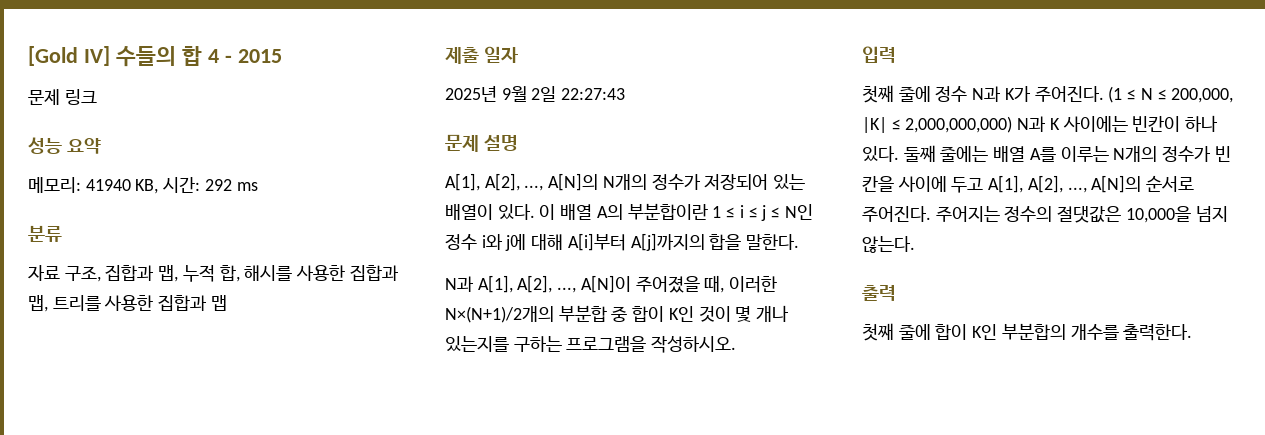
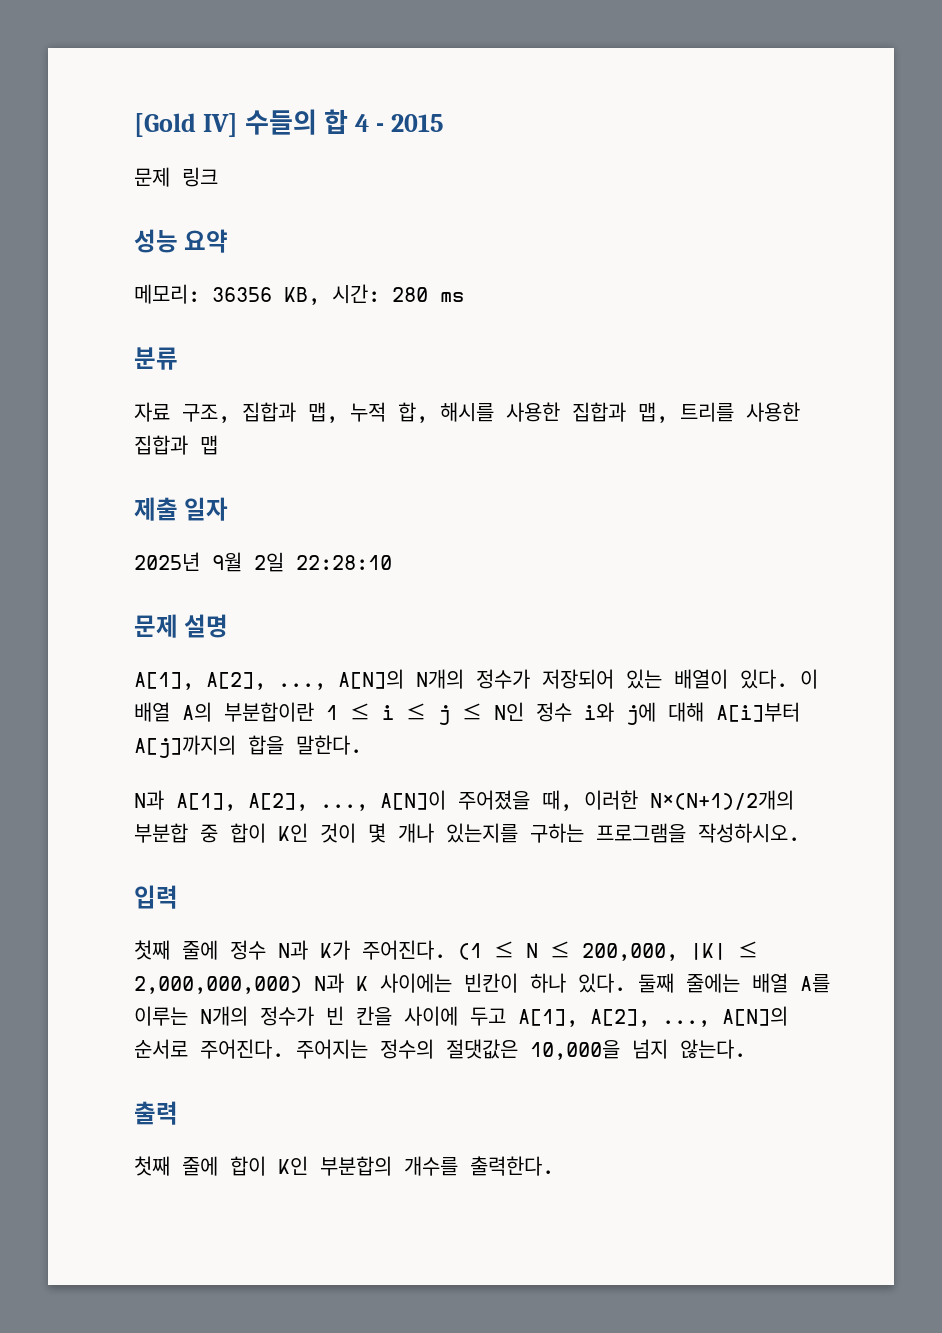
- 메모리: 41940 KB, 시간: 292 ms
+ 메모리: 36356 KB, 시간: 280 ms
- 2025년 9월 2일 22:27:43
+ 2025년 9월 2일 22:28:10

